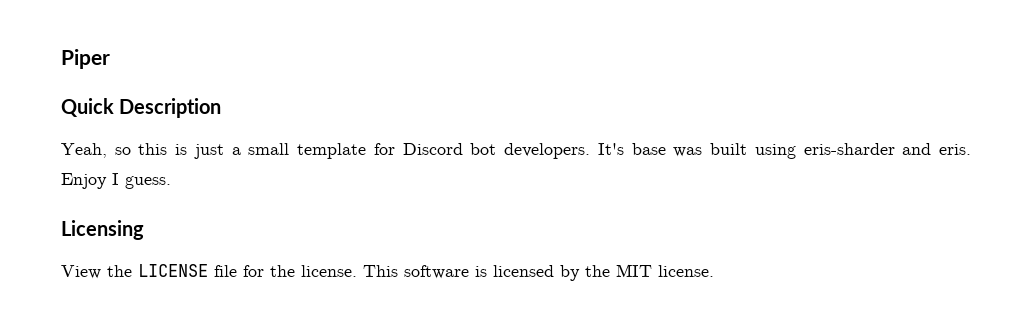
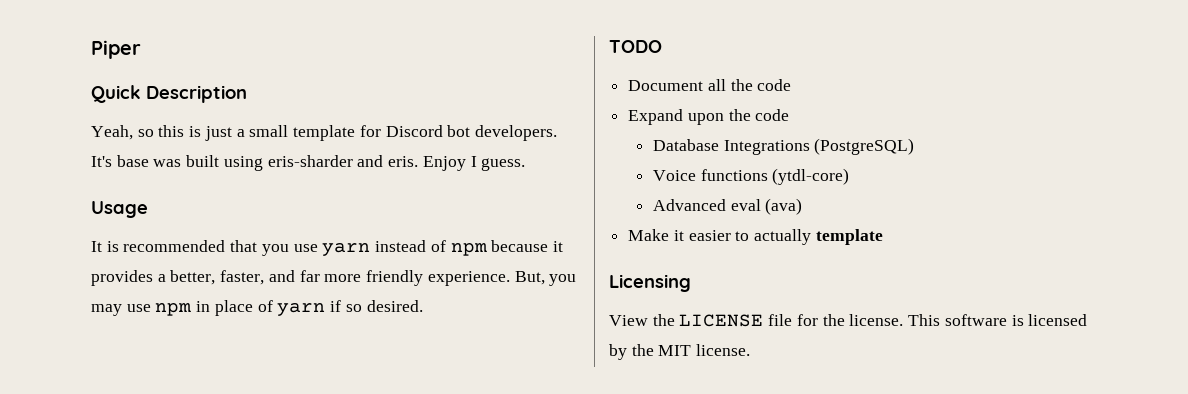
+ Usage
+ It is recommended that you use yarn instead of npm because it provides a better, faster, and far more friendly experience. But, you may use npm in place of yarn if so desired.
+ TODO
+ Document all the code
+ Expand upon the code
+ Database Integrations (PostgreSQL)
+ Voice functions (ytdl-core)
+ Advanced eval (ava)
+ Make it easier to actually template

